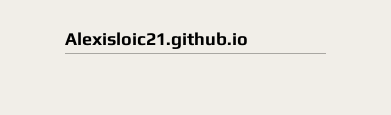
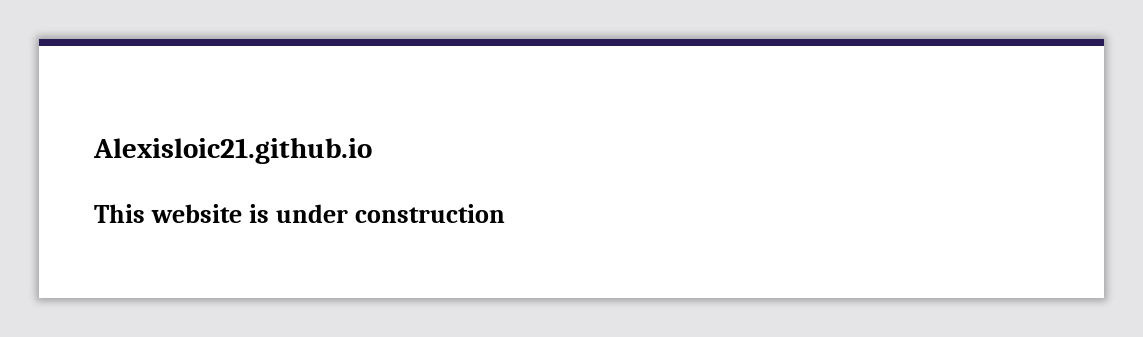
+ This website is under construction

